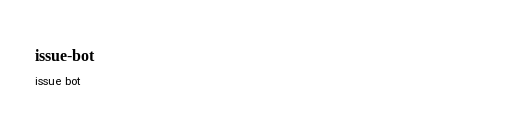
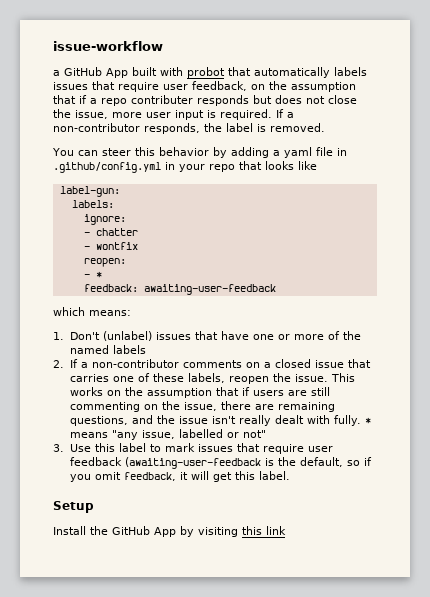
- issue-bot
- issue bot
+ issue-workflow
+ a GitHub App built with probot that automatically labels issues that require user feedback, on the assumption that if a repo contributer responds but does not close the issue, more user input is required. If a non-contributor responds, the label is removed.
+ You can steer this behavior by adding a yaml file in .github/config.yml in your repo that looks like
+ label-gun:
+ labels:
+ ignore:
+ - chatter
+ - wontfix
+ reopen:
+ - *
+ feedback: awaiting-user-feedback
+ which means:
+ 1. Don't (unlabel) issues that have one or more of the named labels
+ 2. If a non-contributor comments on a closed issue that carries one of these labels, reopen the issue. This works on the assumption that if users are still commenting on the issue, there are remaining questions, and the issue isn't really dealt with fully. * means "any issue, labelled or not"
+ 3. Use this label to mark issues that require user feedback (awaiting-user-feedback is the default, so if you omit feedback, it will get this label.
+ Setup
+ Install the GitHub App by visiting this link

